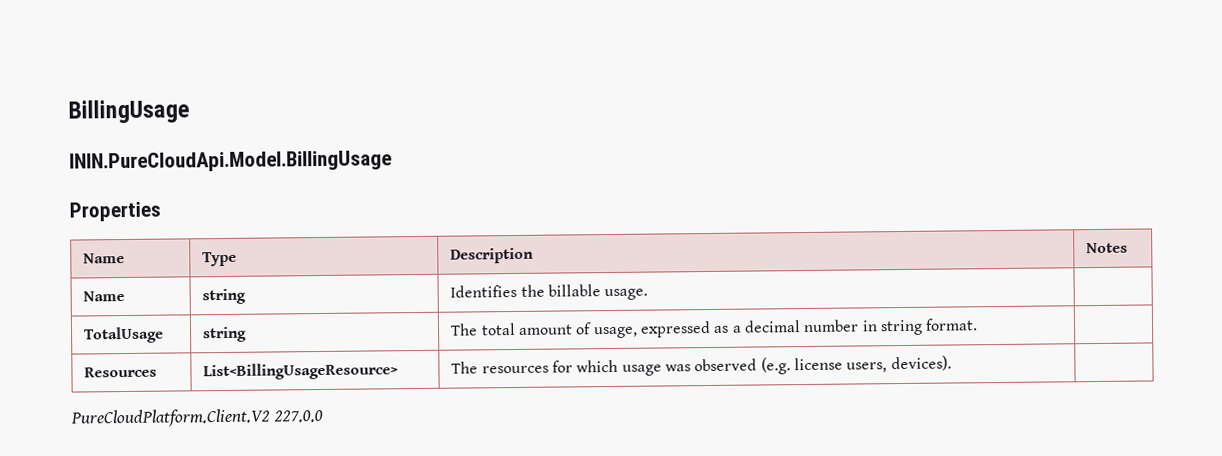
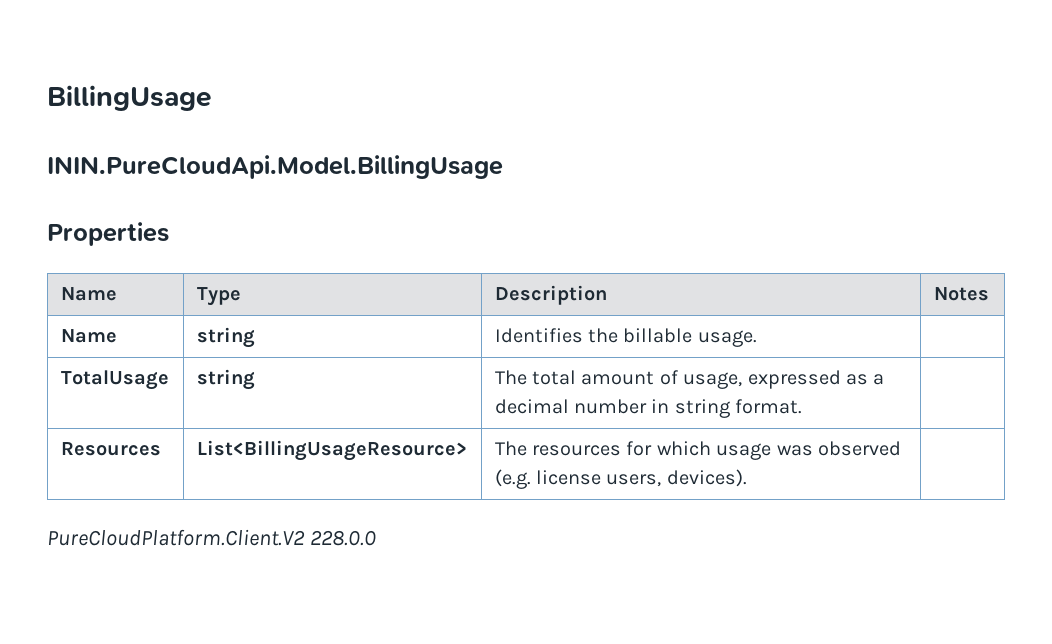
- PureCloudPlatform.Client.V2 227.0.0
+ PureCloudPlatform.Client.V2 228.0.0

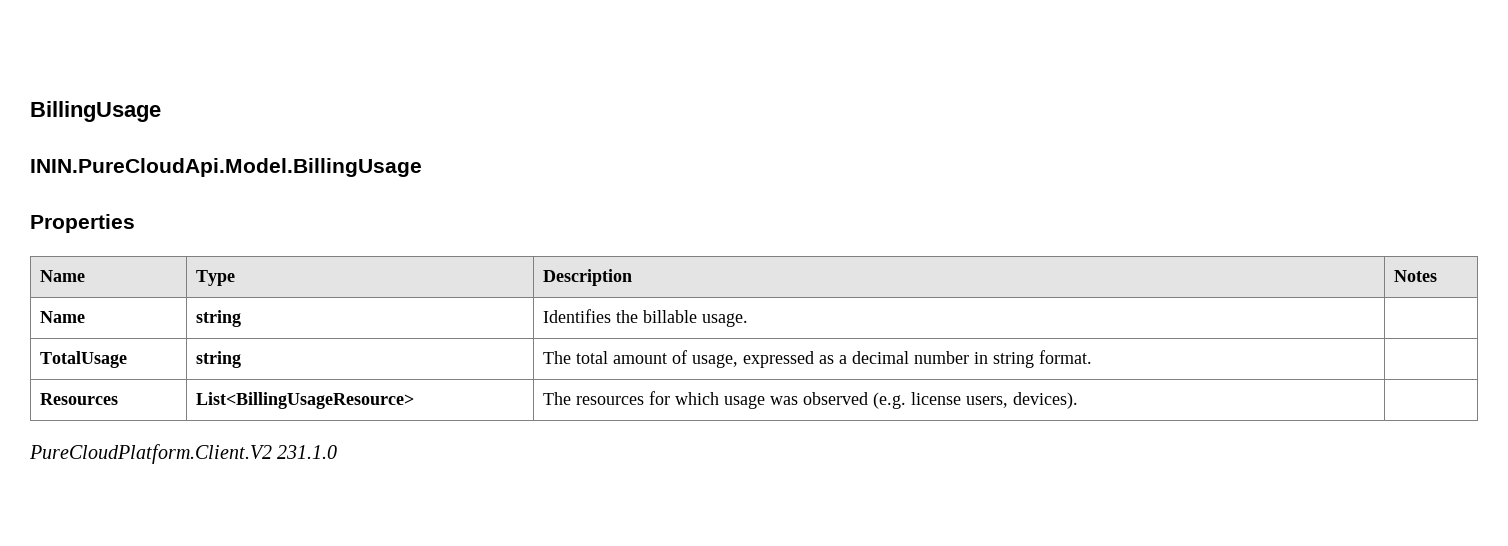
- PureCloudPlatform.Client.V2 228.0.0
+ PureCloudPlatform.Client.V2 231.1.0

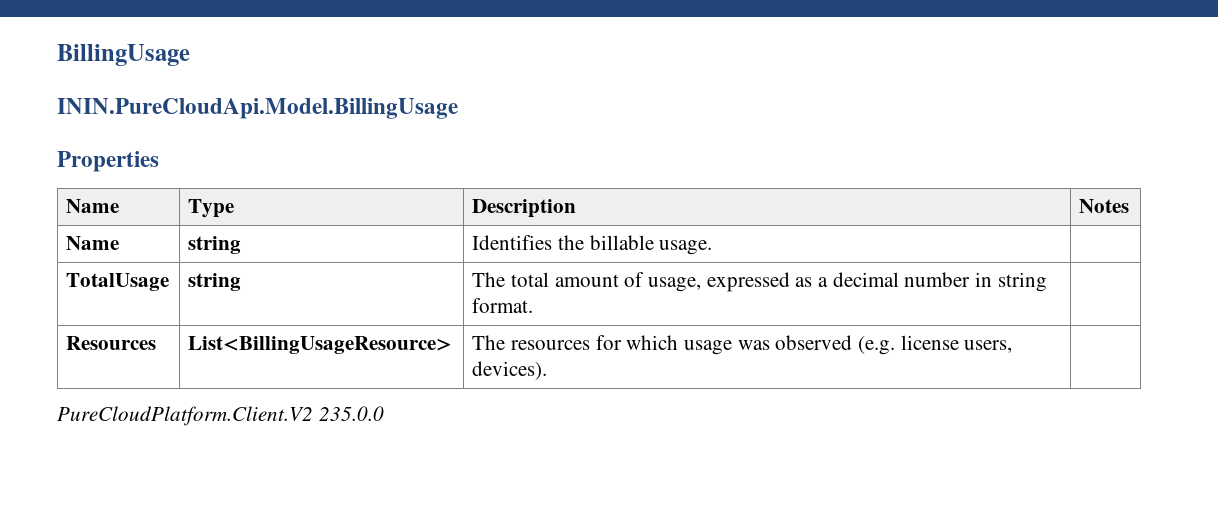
- PureCloudPlatform.Client.V2 231.1.0
+ PureCloudPlatform.Client.V2 235.0.0

